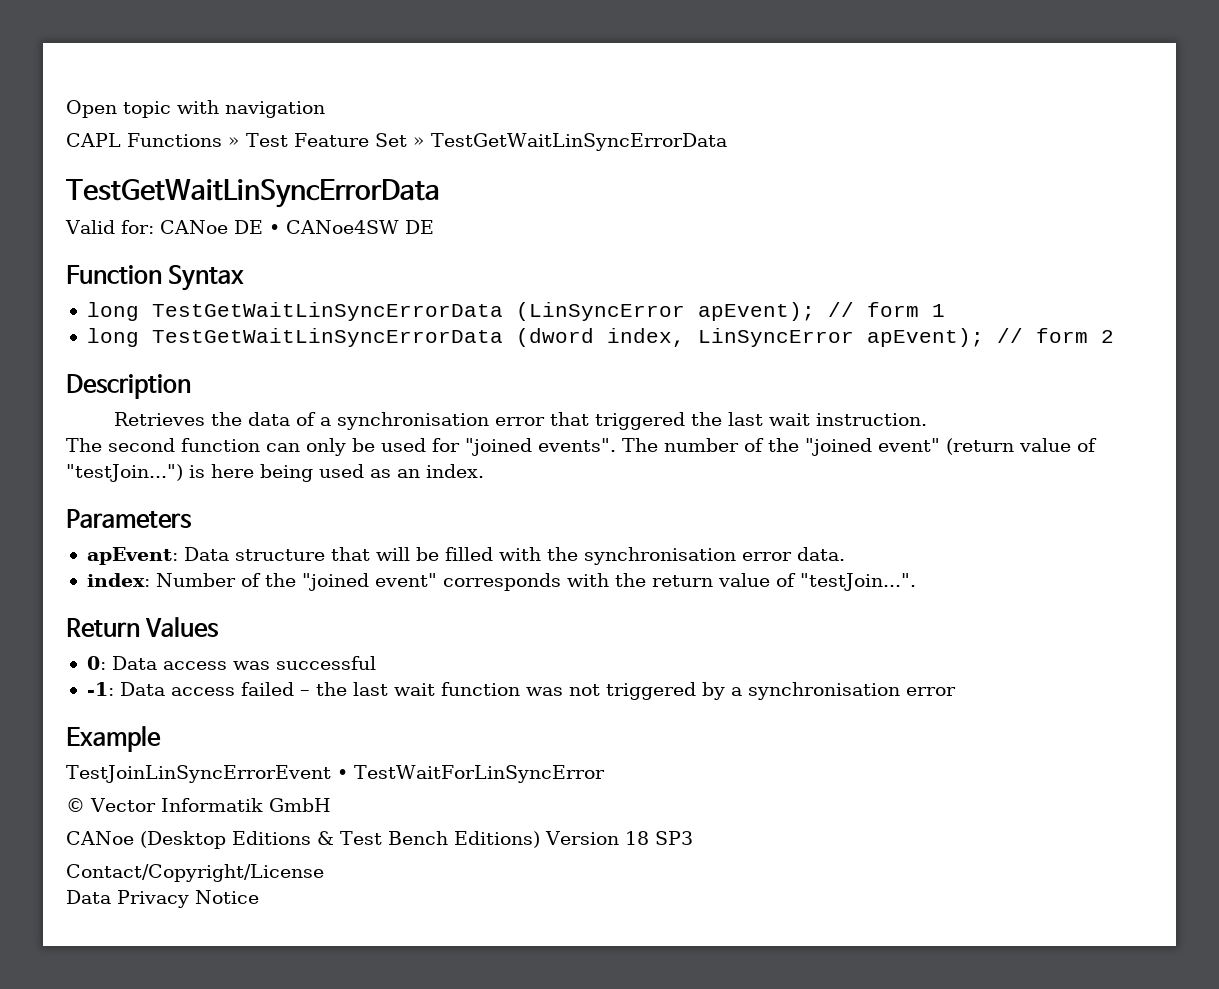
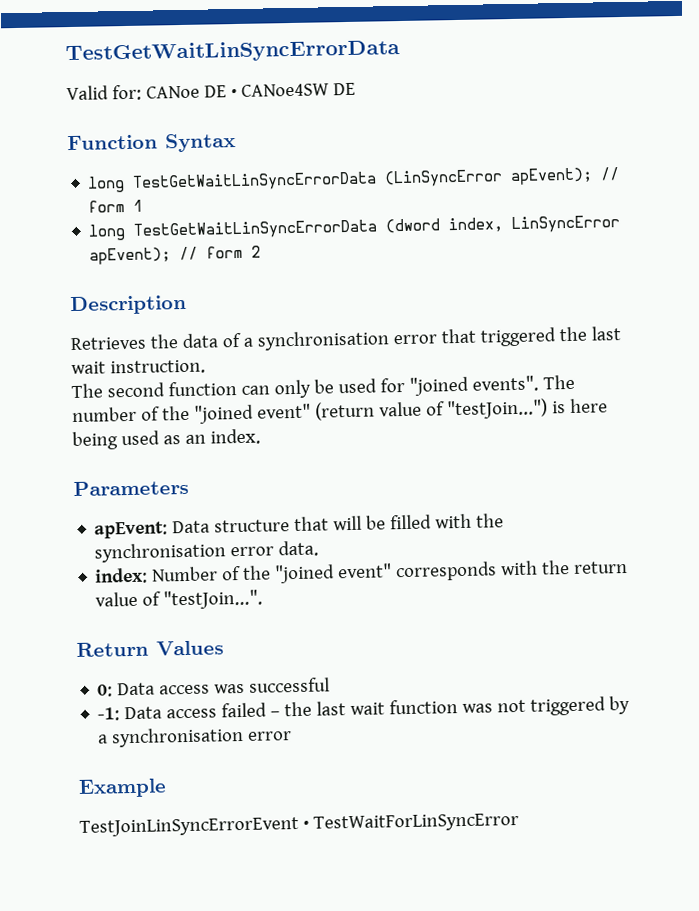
- Open topic with navigation
- CAPL Functions » Test Feature Set » TestGetWaitLinSyncErrorData
- © Vector Informatik GmbH
- CANoe (Desktop Editions & Test Bench Editions) Version 18 SP3
- Contact/Copyright/License
- Data Privacy Notice

